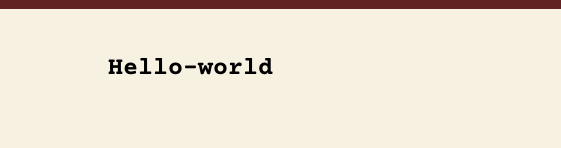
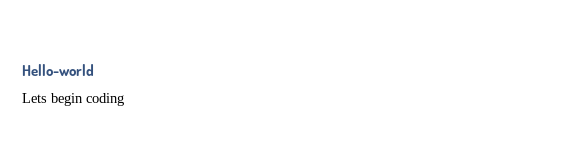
+ Lets begin coding

